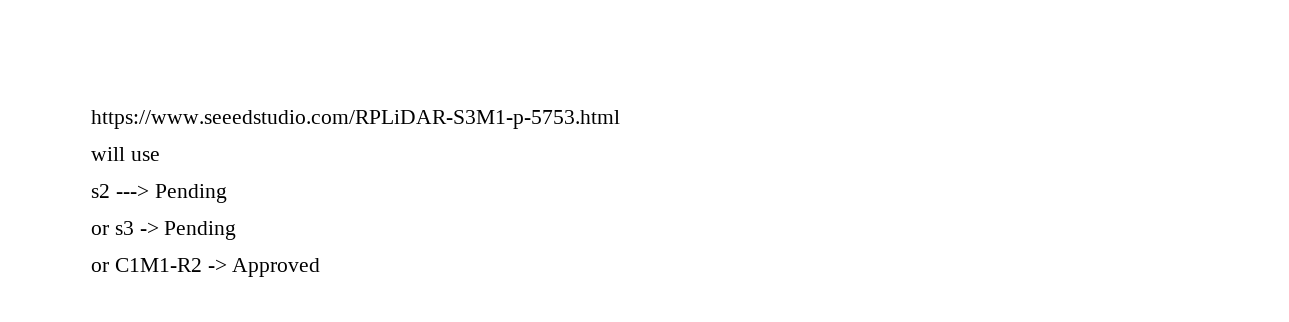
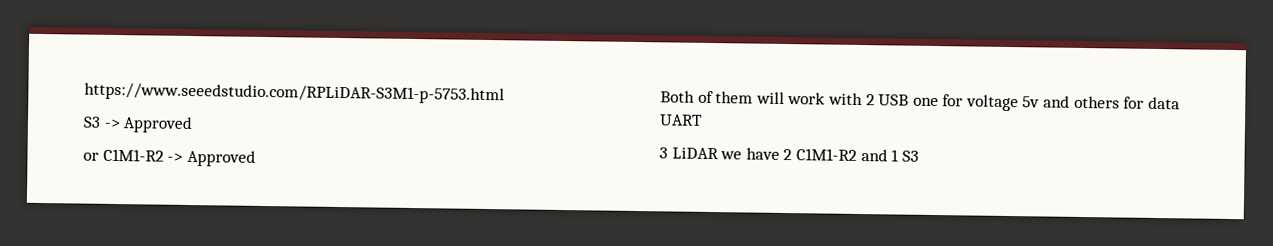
- will use
- s2 ---> Pending
- or s3 -> Pending
+ S3 -> Approved
  or C1M1-R2 -> Approved
+ Both of them will work with 2 USB one for voltage 5v and others for data UART
+ 3 LiDAR we have 2 C1M1-R2 and 1 S3

